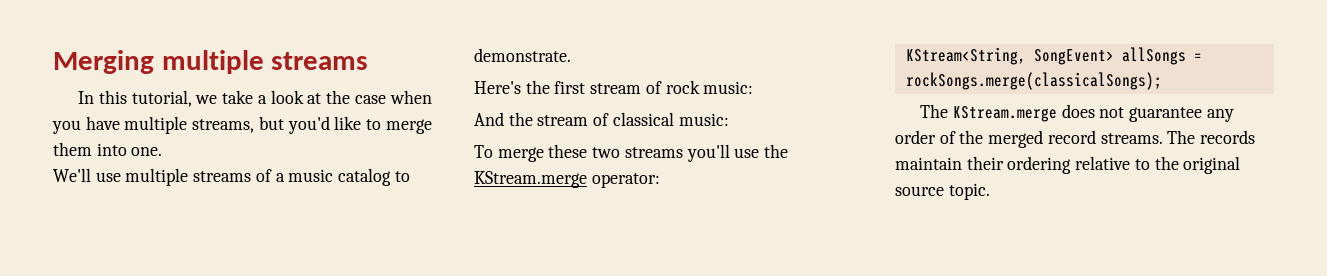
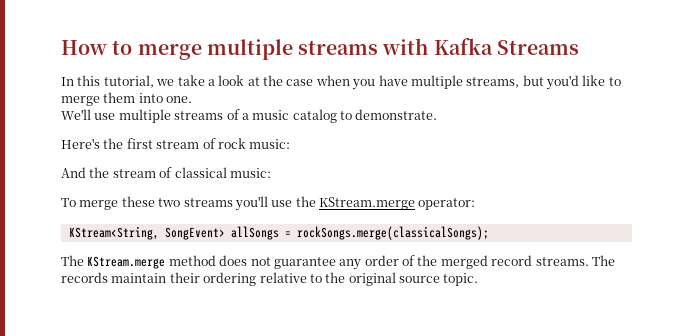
- Merging multiple streams
+ How to merge multiple streams with Kafka Streams
- The KStream.merge does not guarantee any order of the merged record streams.
+ The KStream.merge method does not guarantee any order of the merged record streams.

